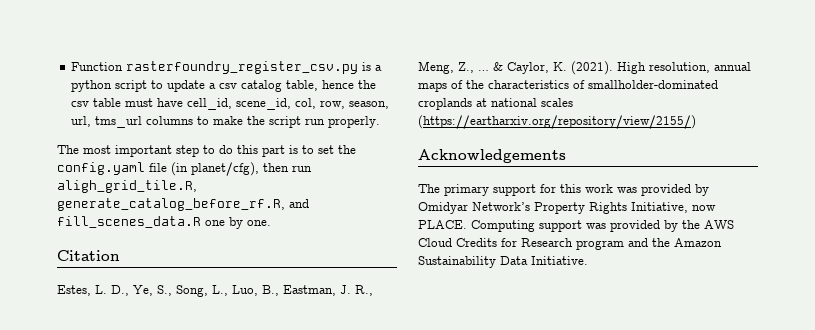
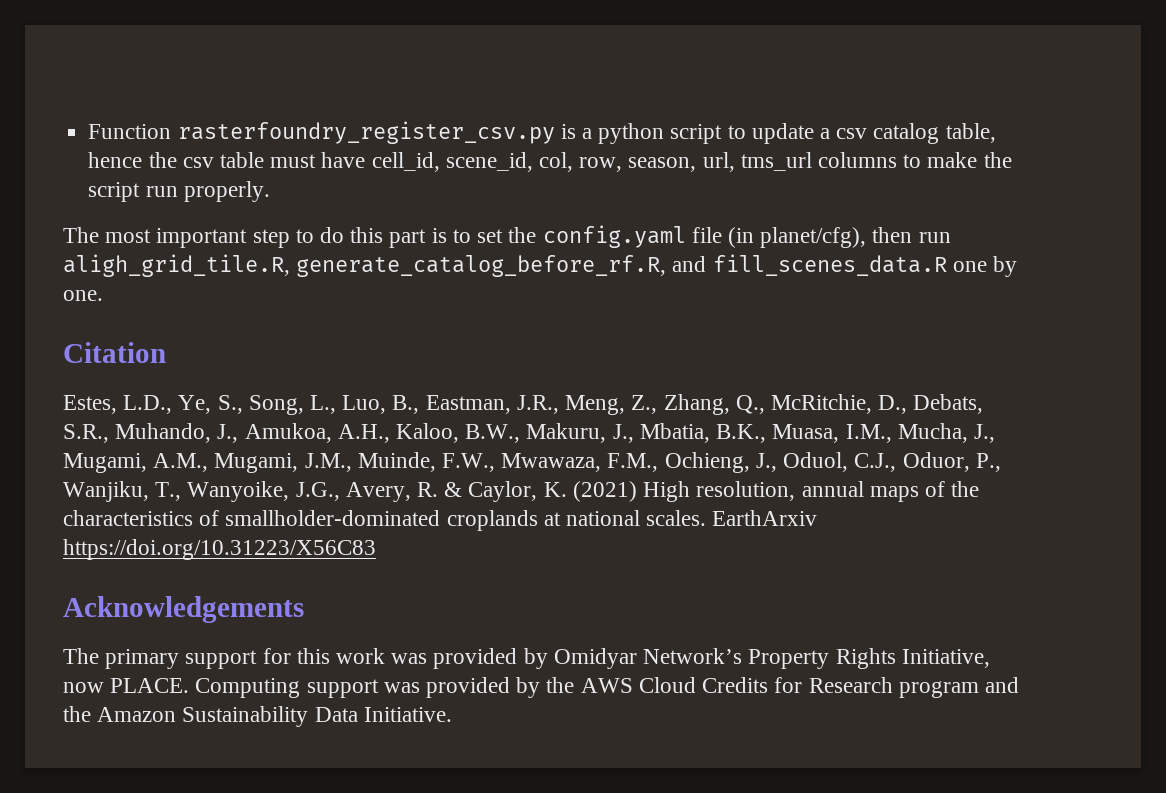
- Estes, L. D., Ye, S., Song, L., Luo, B., Eastman, J. R., Meng, Z., … & Caylor, K. (2021). High resolution, annual maps of the characteristics of smallholder-dominated croplands at national scales (https://eartharxiv.org/repository/view/2155/)
+ Estes, L.D., Ye, S., Song, L., Luo, B., Eastman, J.R., Meng, Z., Zhang, Q., McRitchie, D., Debats, S.R., Muhando, J., Amukoa, A.H., Kaloo, B.W., Makuru, J., Mbatia, B.K., Muasa, I.M., Mucha, J., Mugami, A.M., Mugami, J.M., Muinde, F.W., Mwawaza, F.M., Ochieng, J., Oduol, C.J., Oduor, P., Wanjiku, T., Wanyoike, J.G., Avery, R. & Caylor, K. (2021) High resolution, annual maps of the characteristics of smallholder-dominated croplands at national scales. EarthArxiv https://doi.org/10.31223/X56C83

